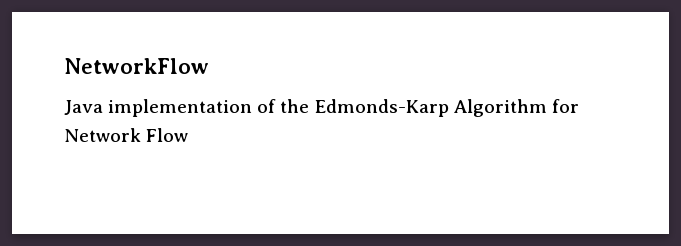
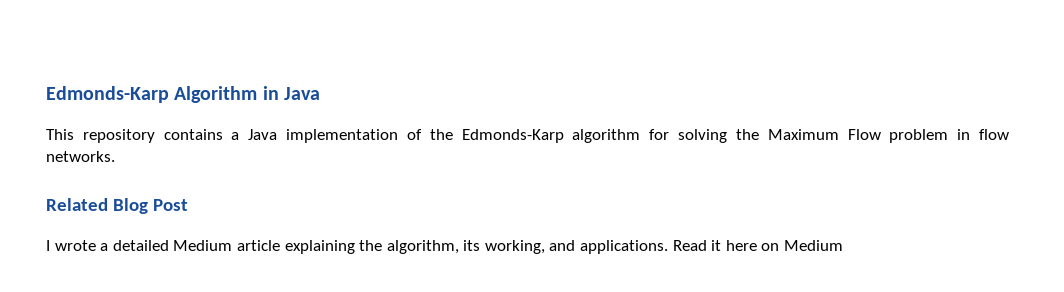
- NetworkFlow
- Java implementation of the Edmonds-Karp Algorithm for Network Flow
+ Edmonds-Karp Algorithm in Java
+ This repository contains a Java implementation of the Edmonds-Karp algorithm for solving the Maximum Flow problem in flow networks.
+ Related Blog Post
+ I wrote a detailed Medium article explaining the algorithm, its working, and applications. Read it here on Medium

